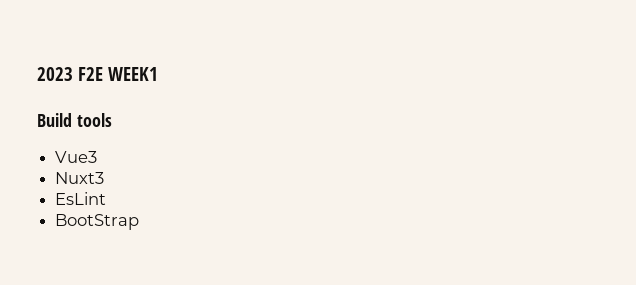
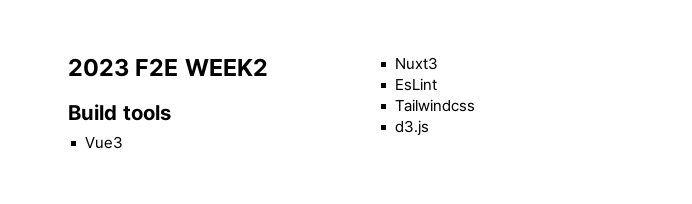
- 2023 F2E WEEK1
+ 2023 F2E WEEK2
- BootStrap
+ Tailwindcss
+ d3.js

